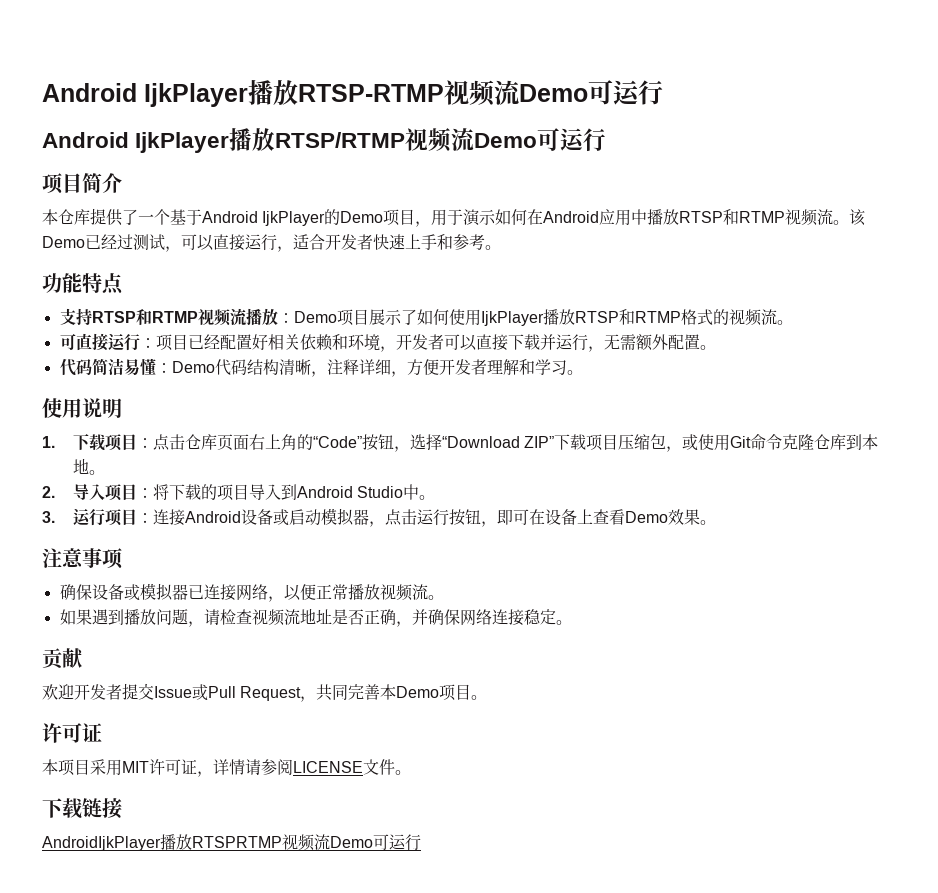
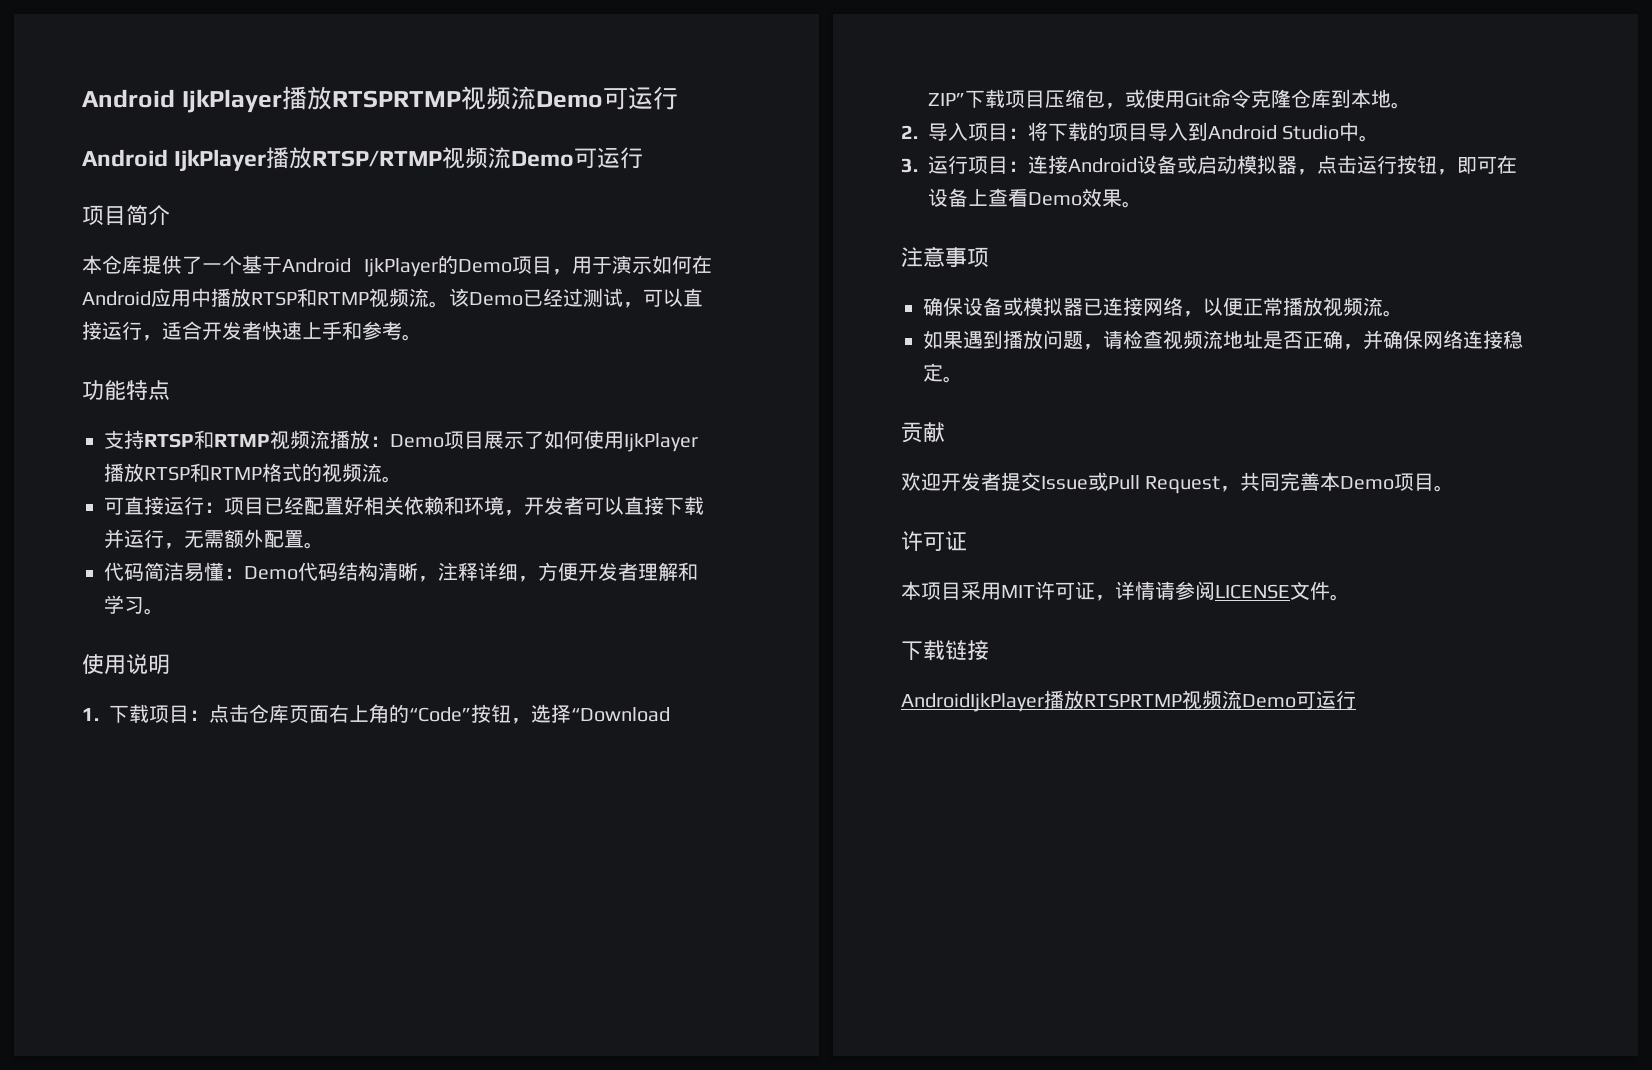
- Android IjkPlayer播放RTSP-RTMP视频流Demo可运行
+ Android IjkPlayer播放RTSPRTMP视频流Demo可运行

